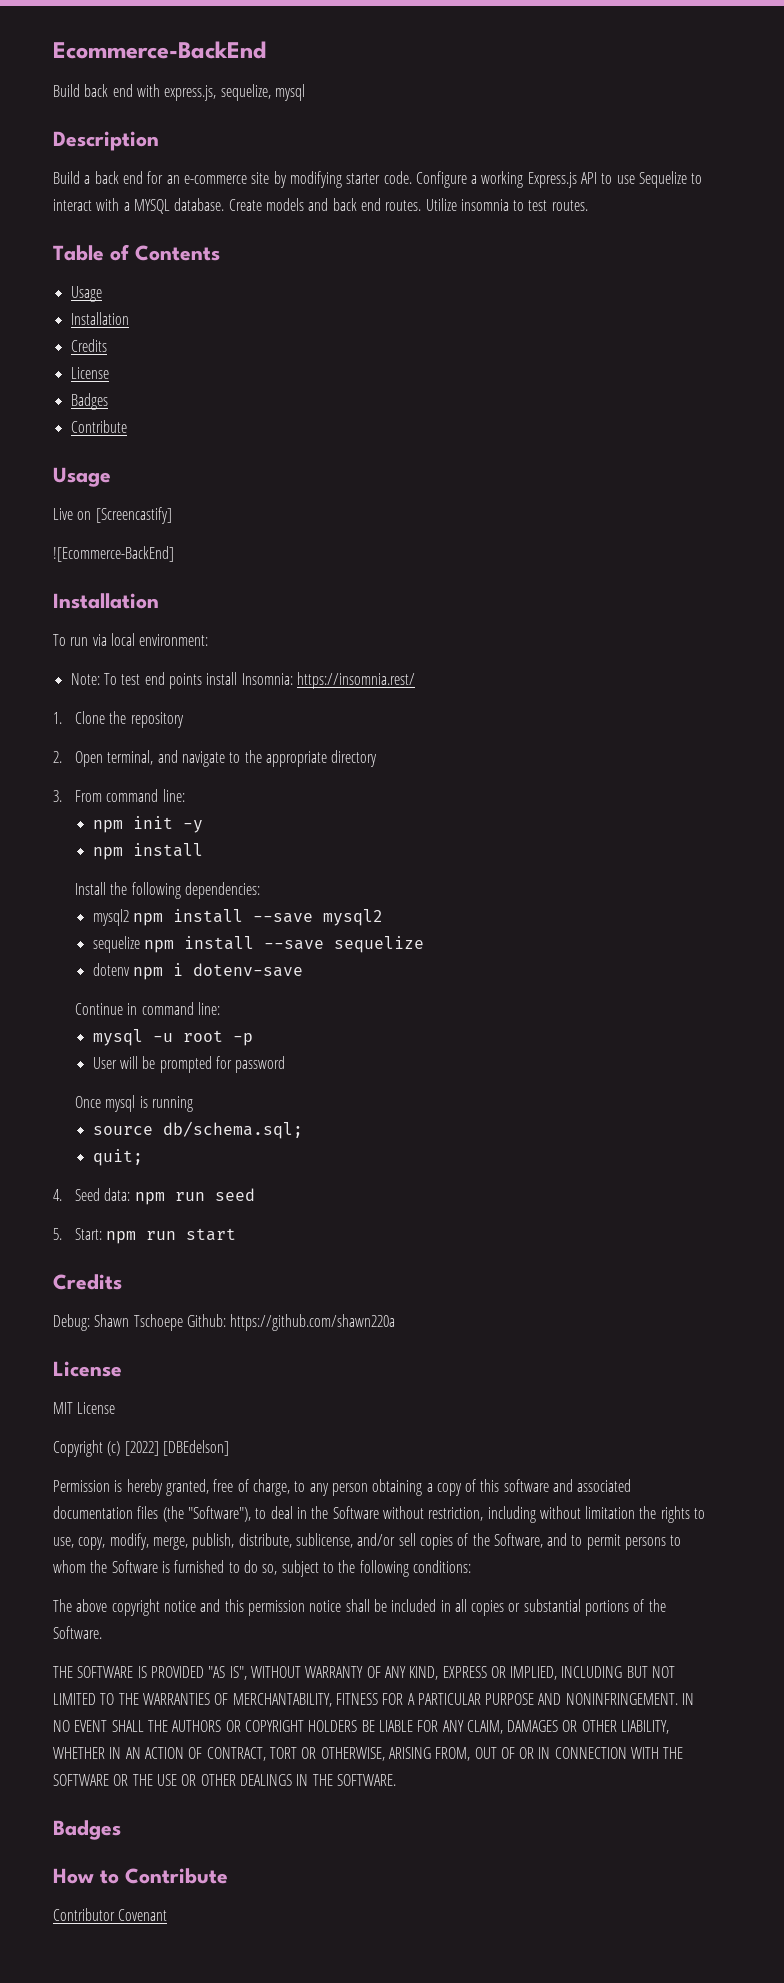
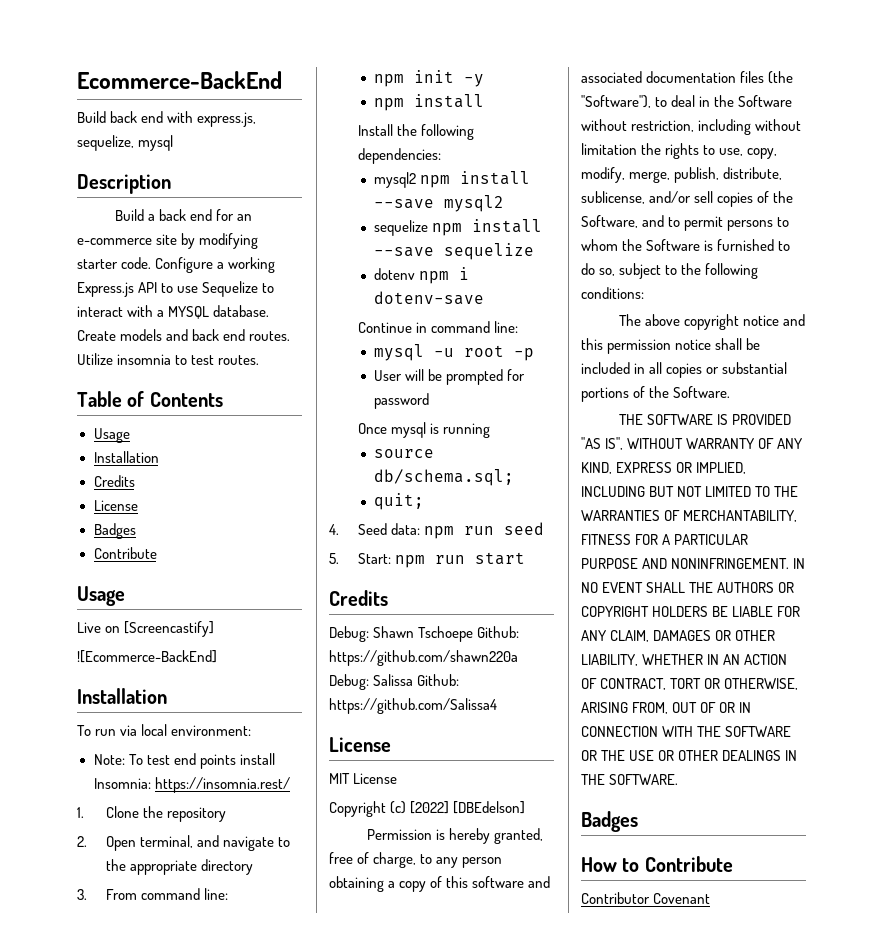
- Debug: Shawn Tschoepe Github: https://github.com/shawn220a
+ Debug: Shawn Tschoepe Github: https://github.com/shawn220a Debug: Salissa Github: https://github.com/Salissa4

